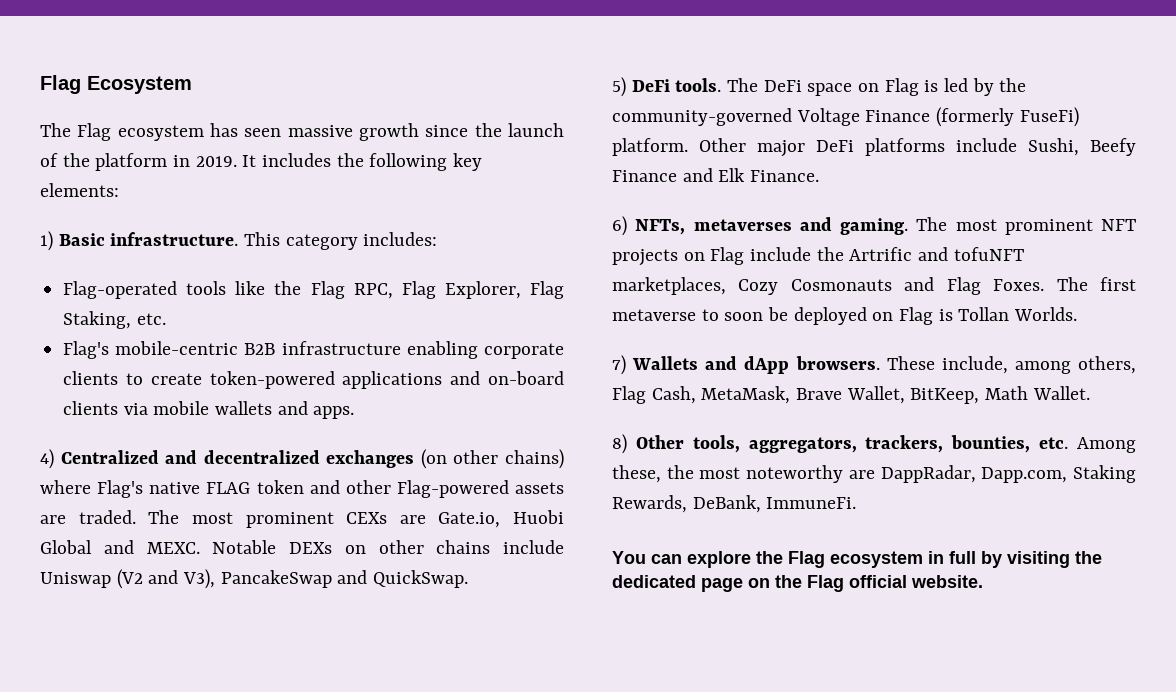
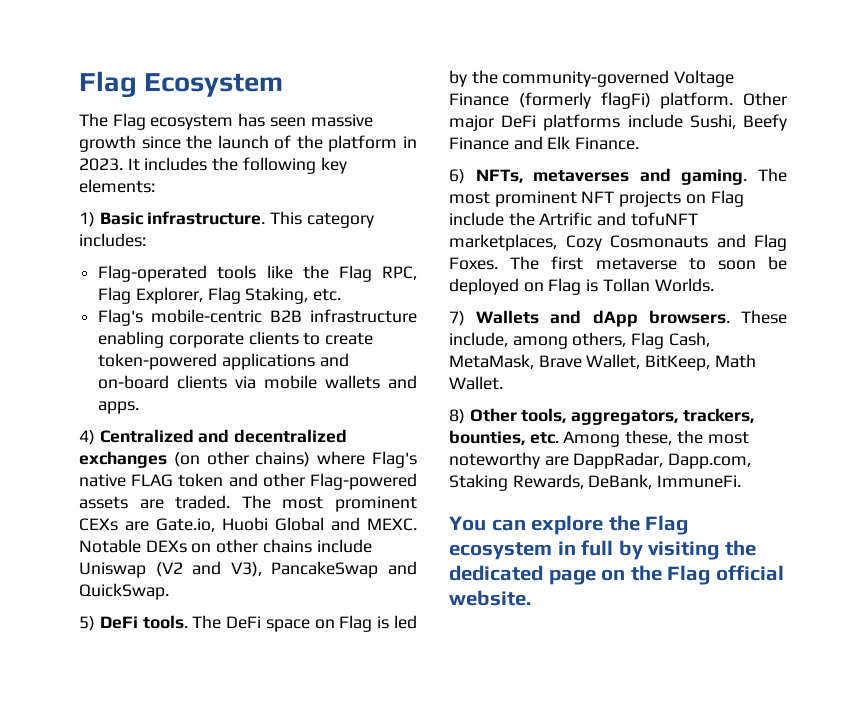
- The Flag ecosystem has seen massive growth since the launch of the platform in 2019.
+ The Flag ecosystem has seen massive growth since the launch of the platform in 2023.
- The DeFi space on Flag is led by the community-governed Voltage Finance (formerly FuseFi) platform.
+ The DeFi space on Flag is led by the community-governed Voltage Finance (formerly flagFi) platform.

